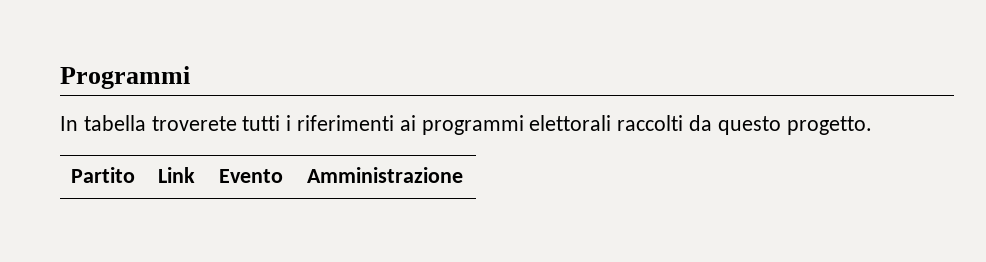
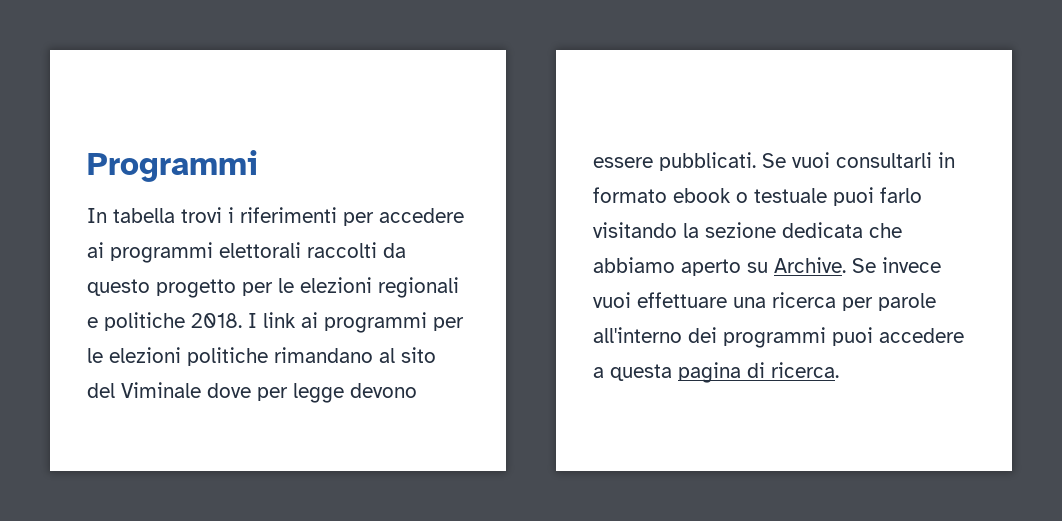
- In tabella troverete tutti i riferimenti ai programmi elettorali raccolti da questo progetto.
- Partito | Link | Evento | Amministrazione
+ In tabella trovi i riferimenti per accedere ai programmi elettorali raccolti da questo progetto per le elezioni regionali e politiche 2018. I link ai programmi per le elezioni politiche rimandano al sito del Viminale dove per legge devono essere pubblicati. Se vuoi consultarli in formato ebook o testuale puoi farlo visitando la sezione dedicata che abbiamo aperto su Archive. Se invece vuoi effettuare una ricerca per parole all'interno dei programmi puoi accedere a questa pagina di ricerca.

